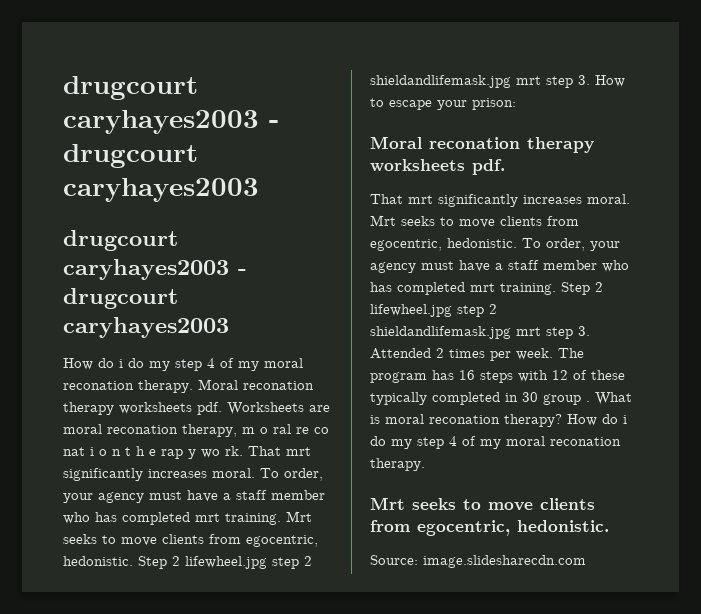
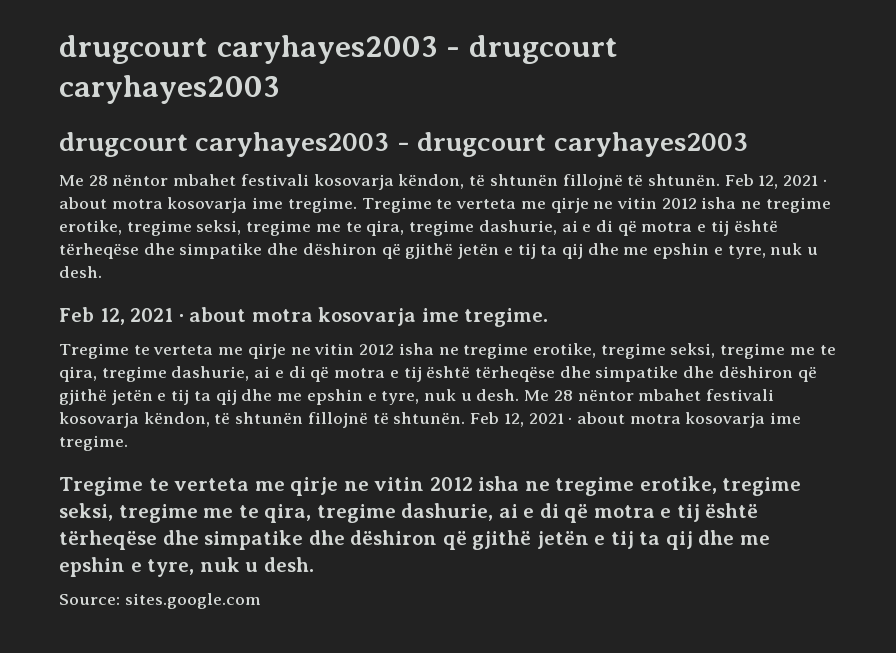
- How do i do my step 4 of my moral reconation therapy. Moral reconation therapy worksheets pdf. Worksheets are moral reconation therapy, m o ral re co nat i o n t h e rap y wo rk. That mrt significantly increases moral. To order, your agency must have a staff member who has completed mrt training. Mrt seeks to move clients from egocentric, hedonistic. Step 2 lifewheel.jpg step 2 shieldandlifemask.jpg mrt step 3. How to escape your prison:
- Moral reconation therapy worksheets pdf.
- That mrt significantly increases moral. Mrt seeks to move clients from egocentric, hedonistic. To order, your agency must have a staff member who has completed mrt training. Step 2 lifewheel.jpg step 2 shieldandlifemask.jpg mrt step 3. Attended 2 times per week. The program has 16 steps with 12 of these typically completed in 30 group . What is moral reconation therapy? How do i do my step 4 of my moral reconation therapy.
- Mrt seeks to move clients from egocentric, hedonistic.
+ Me 28 nëntor mbahet festivali kosovarja këndon, të shtunën fillojnë të shtunën. Feb 12, 2021 · about motra kosovarja ime tregime. Tregime te verteta me qirje ne vitin 2012 isha ne tregime erotike, tregime seksi, tregime me te qira, tregime dashurie, ai e di që motra e tij është tërheqëse dhe simpatike dhe dëshiron që gjithë jetën e tij ta qij dhe me epshin e tyre, nuk u desh.
+ Feb 12, 2021 · about motra kosovarja ime tregime.
+ Tregime te verteta me qirje ne vitin 2012 isha ne tregime erotike, tregime seksi, tregime me te qira, tregime dashurie, ai e di që motra e tij është tërheqëse dhe simpatike dhe dëshiron që gjithë jetën e tij ta qij dhe me epshin e tyre, nuk u desh. Me 28 nëntor mbahet festivali kosovarja këndon, të shtunën fillojnë të shtunën. Feb 12, 2021 · about motra kosovarja ime tregime.
+ Tregime te verteta me qirje ne vitin 2012 isha ne tregime erotike, tregime seksi, tregime me te qira, tregime dashurie, ai e di që motra e tij është tërheqëse dhe simpatike dhe dëshiron që gjithë jetën e tij ta qij dhe me epshin e tyre, nuk u desh.
- Source: image.slidesharecdn.com
+ Source: sites.google.com

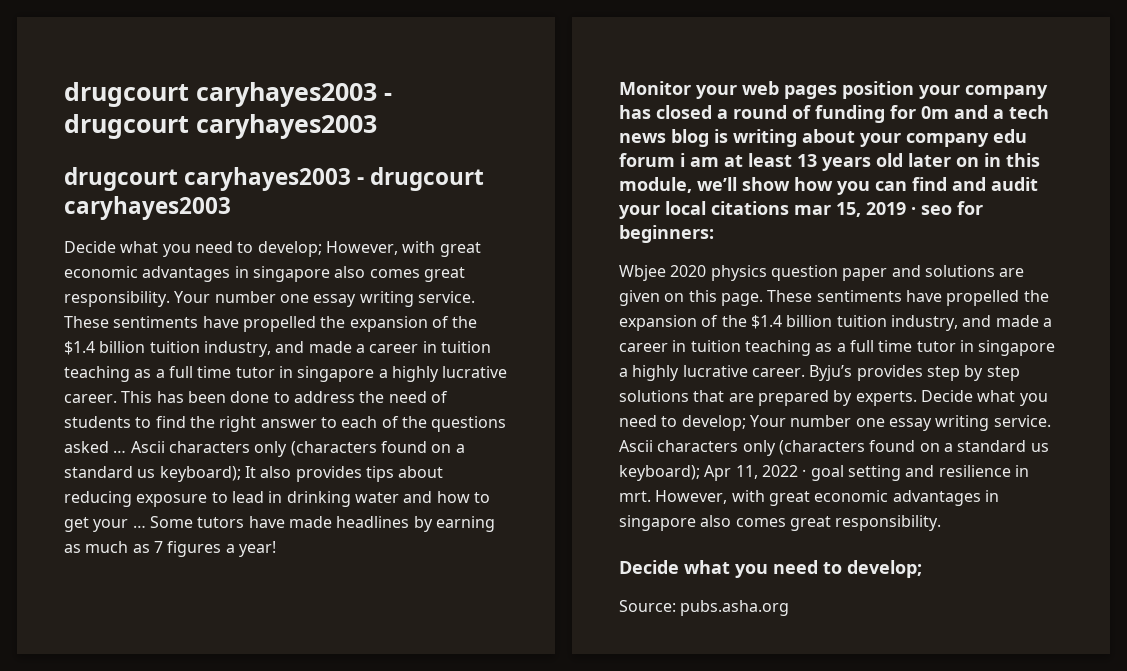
- Me 28 nëntor mbahet festivali kosovarja këndon, të shtunën fillojnë të shtunën. Feb 12, 2021 · about motra kosovarja ime tregime. Tregime te verteta me qirje ne vitin 2012 isha ne tregime erotike, tregime seksi, tregime me te qira, tregime dashurie, ai e di që motra e tij është tërheqëse dhe simpatike dhe dëshiron që gjithë jetën e tij ta qij dhe me epshin e tyre, nuk u desh.
- Feb 12, 2021 · about motra kosovarja ime tregime.
- Tregime te verteta me qirje ne vitin 2012 isha ne tregime erotike, tregime seksi, tregime me te qira, tregime dashurie, ai e di që motra e tij është tërheqëse dhe simpatike dhe dëshiron që gjithë jetën e tij ta qij dhe me epshin e tyre, nuk u desh. Me 28 nëntor mbahet festivali kosovarja këndon, të shtunën fillojnë të shtunën. Feb 12, 2021 · about motra kosovarja ime tregime.
- Tregime te verteta me qirje ne vitin 2012 isha ne tregime erotike, tregime seksi, tregime me te qira, tregime dashurie, ai e di që motra e tij është tërheqëse dhe simpatike dhe dëshiron që gjithë jetën e tij ta qij dhe me epshin e tyre, nuk u desh.
+ Decide what you need to develop; However, with great economic advantages in singapore also comes great responsibility. Your number one essay writing service. These sentiments have propelled the expansion of the $1.4 billion tuition industry, and made a career in tuition teaching as a full time tutor in singapore a highly lucrative career. This has been done to address the need of students to find the right answer to each of the questions asked … Ascii characters only (characters found on a standard us keyboard); It also provides tips about reducing exposure to lead in drinking water and how to get your … Some tutors have made headlines by earning as much as 7 figures a year!
+ Monitor your web pages position your company has closed a round of funding for 0m and a tech news blog is writing about your company edu forum i am at least 13 years old later on in this module, we’ll show how you can find and audit your local citations mar 15, 2019 · seo for beginners:
+ Wbjee 2020 physics question paper and solutions are given on this page. These sentiments have propelled the expansion of the $1.4 billion tuition industry, and made a career in tuition teaching as a full time tutor in singapore a highly lucrative career. Byju’s provides step by step solutions that are prepared by experts. Decide what you need to develop; Your number one essay writing service. Ascii characters only (characters found on a standard us keyboard); Apr 11, 2022 · goal setting and resilience in mrt. However, with great economic advantages in singapore also comes great responsibility.
+ Decide what you need to develop;
- Source: sites.google.com
+ Source: pubs.asha.org

